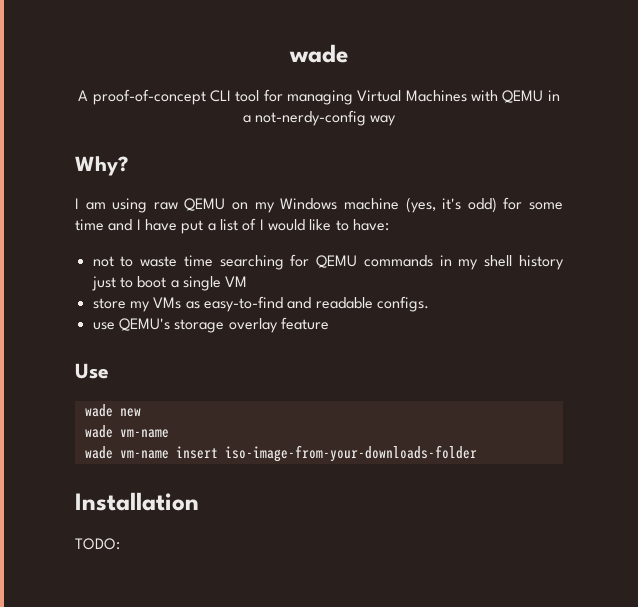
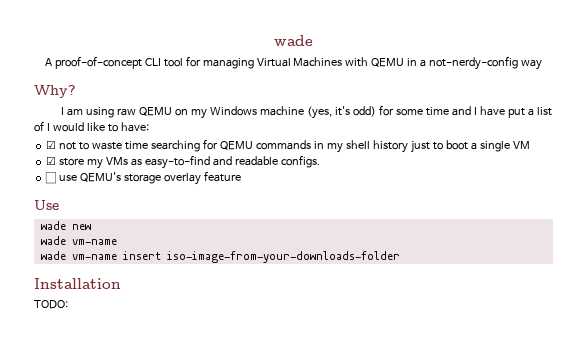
- not to waste time searching for QEMU commands in my shell history just to boot a single VM
+ ☑ not to waste time searching for QEMU commands in my shell history just to boot a single VM
- store my VMs as easy-to-find and readable configs.
+ ☑ store my VMs as easy-to-find and readable configs.
- use QEMU's storage overlay feature
+ ☐ use QEMU's storage overlay feature

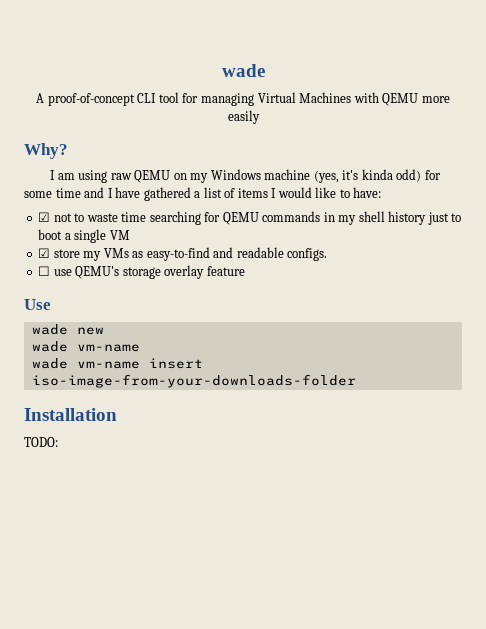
- A proof-of-concept CLI tool for managing Virtual Machines with QEMU in a not-nerdy-config way
+ A proof-of-concept CLI tool for managing Virtual Machines with QEMU more easily
- I am using raw QEMU on my Windows machine (yes, it's odd) for some time and I have put a list of I would like to have:
+ I am using raw QEMU on my Windows machine (yes, it's kinda odd) for some time and I have gathered a list of items I would like to have:

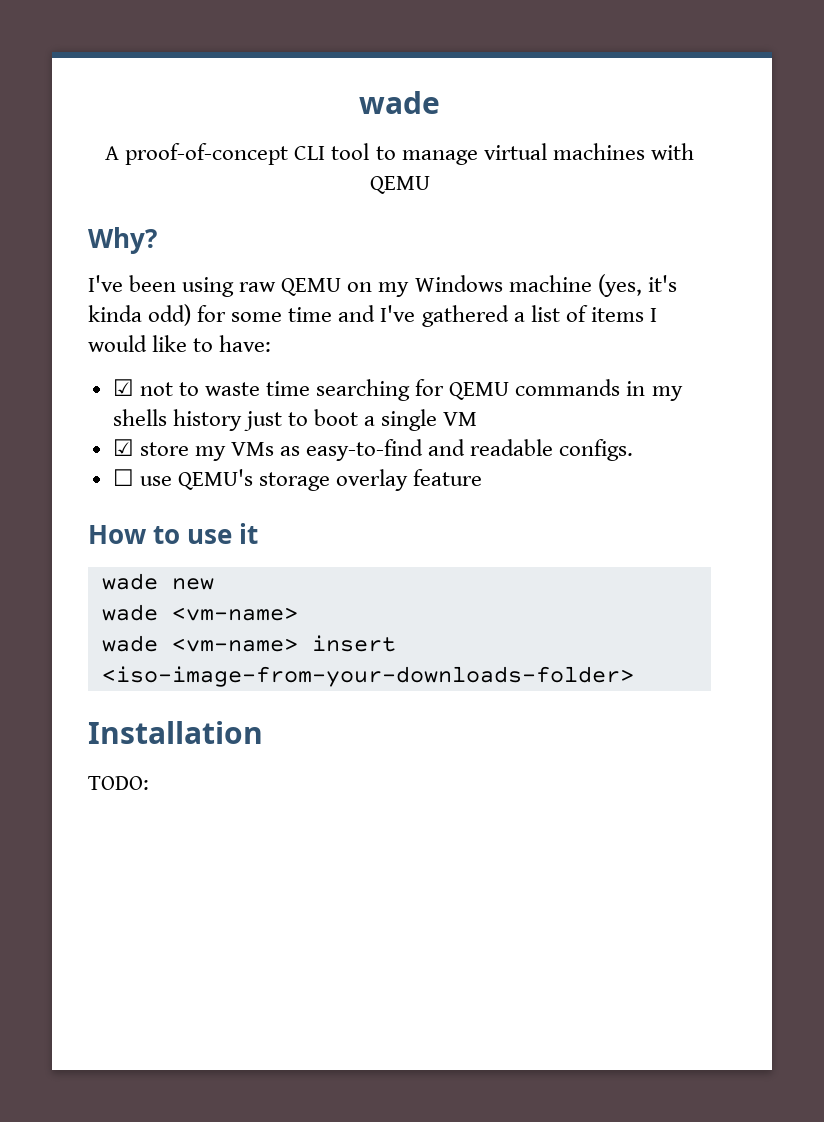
- A proof-of-concept CLI tool for managing Virtual Machines with QEMU more easily
+ A proof-of-concept CLI tool to manage virtual machines with QEMU
- I am using raw QEMU on my Windows machine (yes, it's kinda odd) for some time and I have gathered a list of items I would like to have:
+ I've been using raw QEMU on my Windows machine (yes, it's kinda odd) for some time and I've gathered a list of items I would like to have:
- ☑ not to waste time searching for QEMU commands in my shell history just to boot a single VM
+ ☑ not to waste time searching for QEMU commands in my shells history just to boot a single VM
- Use
+ How to use it
  wade new
- wade vm-name
- wade vm-name insert iso-image-from-your-downloads-folder
+ wade <vm-name>
+ wade <vm-name> insert <iso-image-from-your-downloads-folder>

